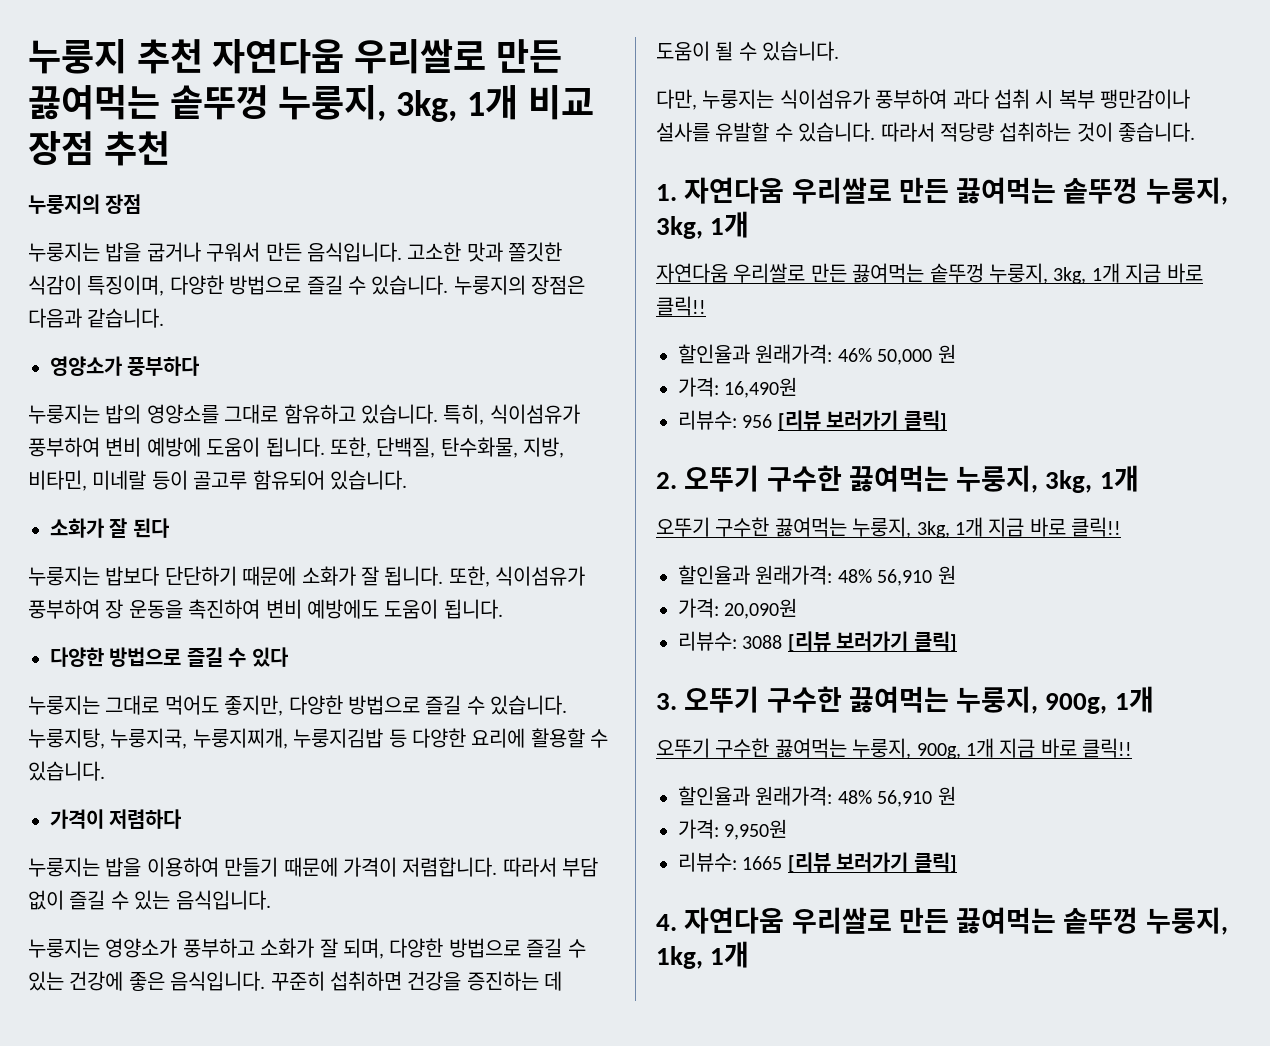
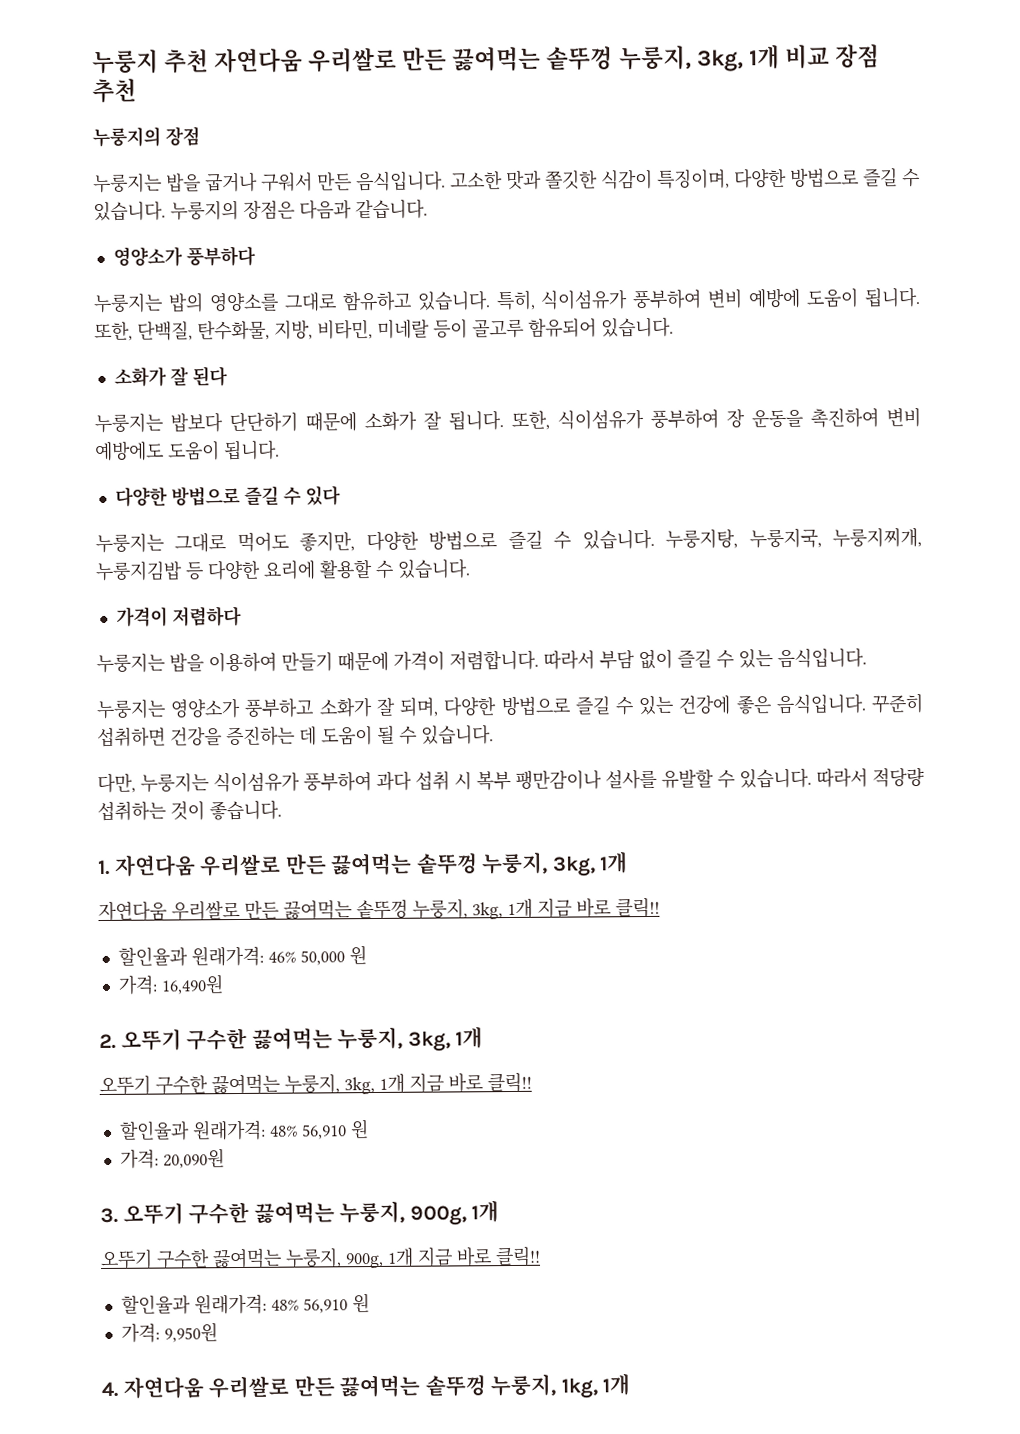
- 리뷰수: 956 [리뷰 보러가기 클릭]
- 리뷰수: 3088 [리뷰 보러가기 클릭]
- 리뷰수: 1665 [리뷰 보러가기 클릭]

